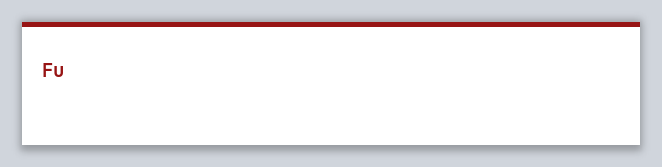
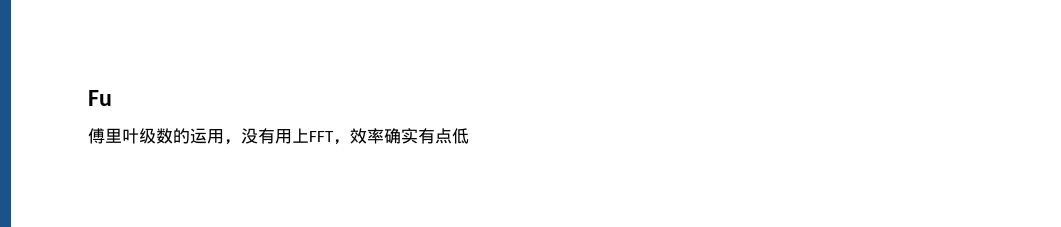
+ 傅里叶级数的运用，没有用上FFT，效率确实有点低

